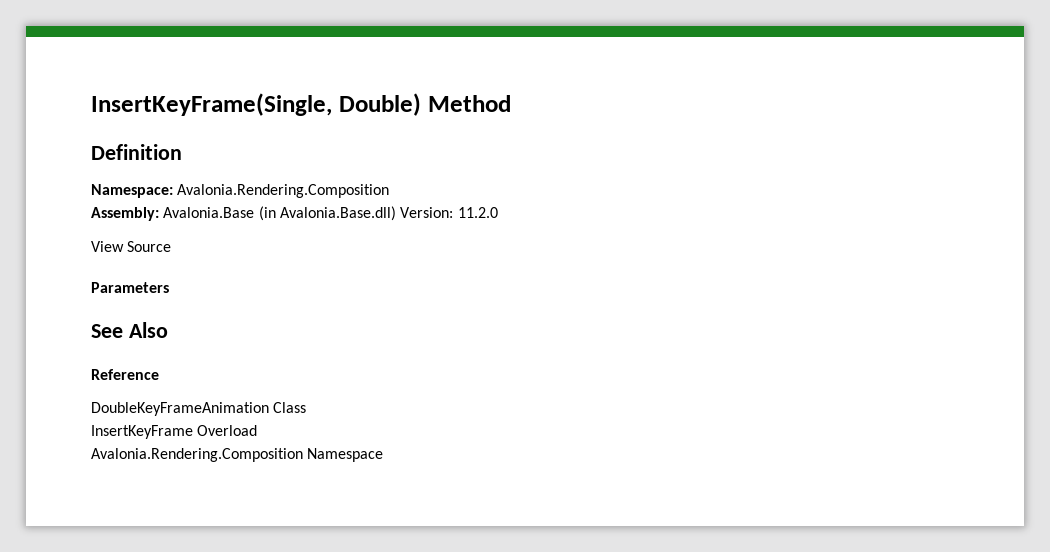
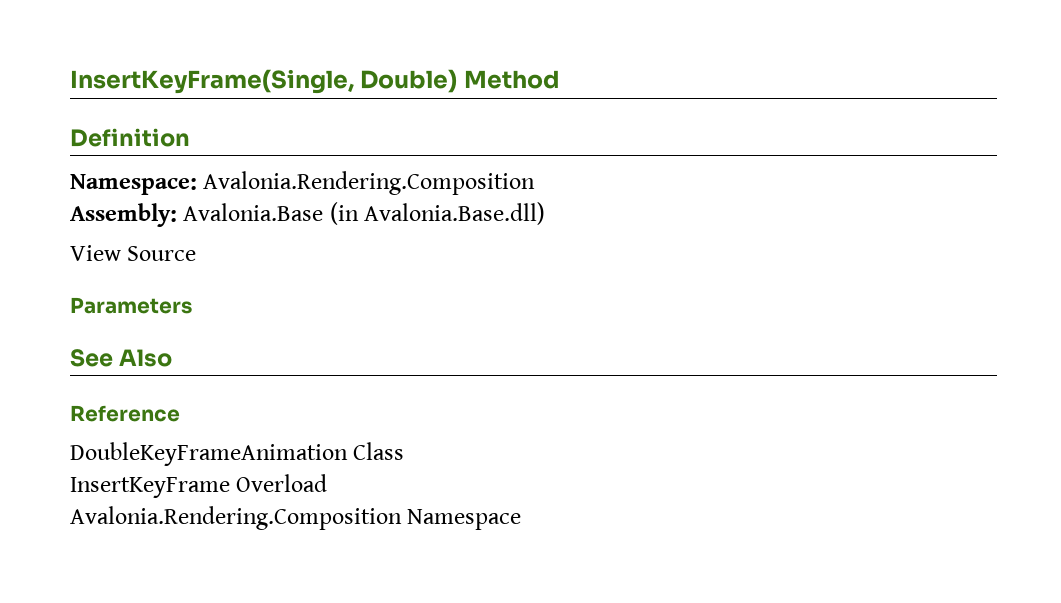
- Assembly: Avalonia.Base (in Avalonia.Base.dll) Version: 11.2.0
+ Assembly: Avalonia.Base (in Avalonia.Base.dll)

